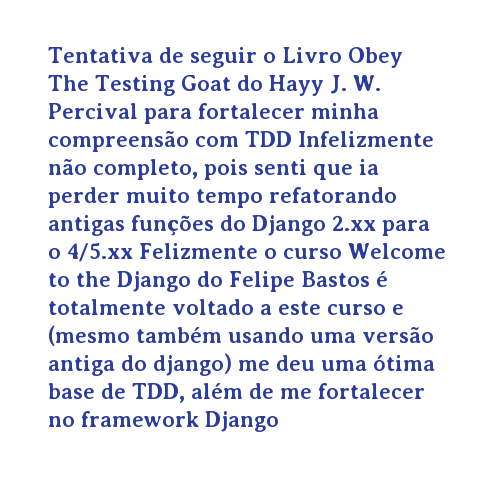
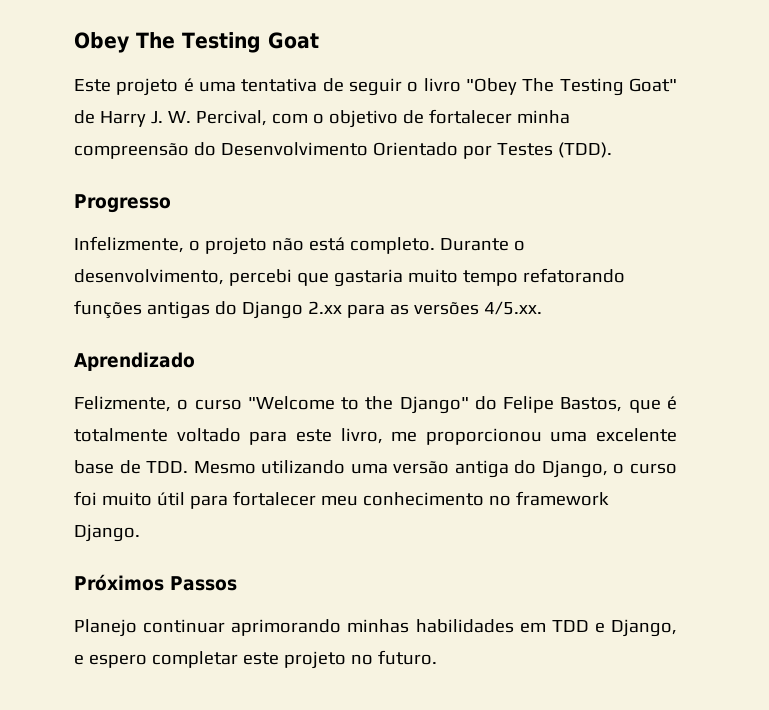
- Tentativa de seguir o Livro Obey The Testing Goat do Hayy J. W. Percival para fortalecer minha compreensão com TDD Infelizmente não completo, pois senti que ia perder muito tempo refatorando antigas funções do Django 2.xx para o 4/5.xx Felizmente o curso Welcome to the Django do Felipe Bastos é totalmente voltado a este curso e (mesmo também usando uma versão antiga do django) me deu uma ótima base de TDD, além de me fortalecer no framework Django
+ Obey The Testing Goat
+ Este projeto é uma tentativa de seguir o livro "Obey The Testing Goat" de Harry J. W. Percival, com o objetivo de fortalecer minha compreensão do Desenvolvimento Orientado por Testes (TDD).
+ Progresso
+ Infelizmente, o projeto não está completo. Durante o desenvolvimento, percebi que gastaria muito tempo refatorando funções antigas do Django 2.xx para as versões 4/5.xx.
+ Aprendizado
+ Felizmente, o curso "Welcome to the Django" do Felipe Bastos, que é totalmente voltado para este livro, me proporcionou uma excelente base de TDD. Mesmo utilizando uma versão antiga do Django, o curso foi muito útil para fortalecer meu conhecimento no framework Django.
+ Próximos Passos
+ Planejo continuar aprimorando minhas habilidades em TDD e Django, e espero completar este projeto no futuro.

